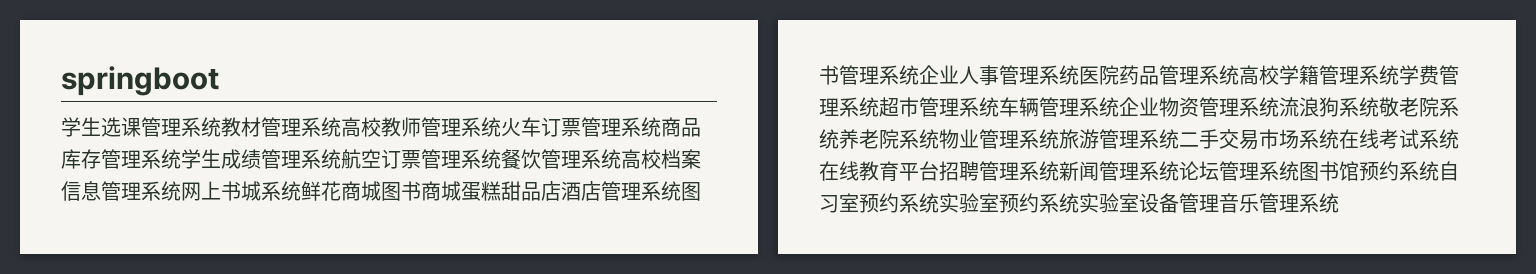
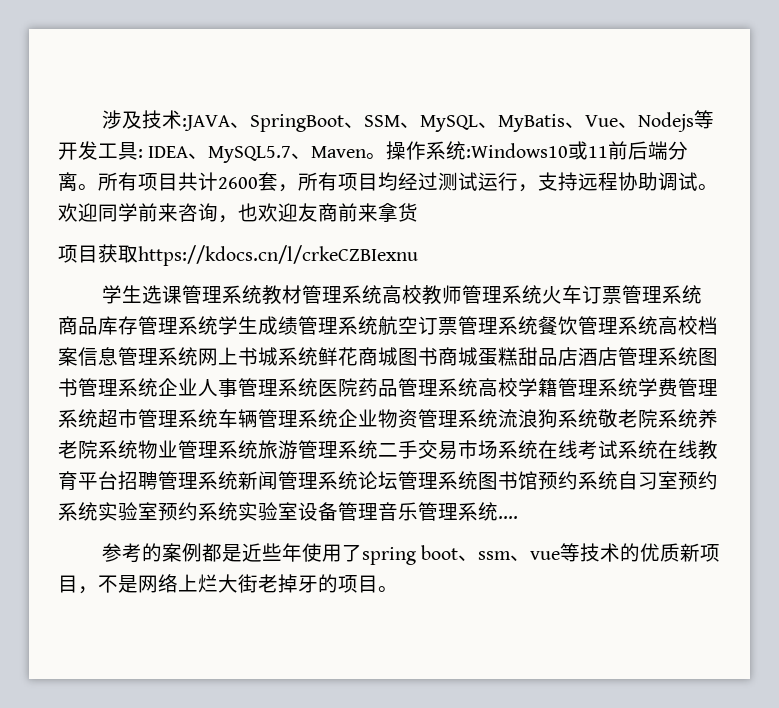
- springboot
+ 涉及技术:JAVA、SpringBoot、SSM、MySQL、MyBatis、Vue、Nodejs等开发工具: IDEA、MySQL5.7、Maven。操作系统:Windows10或11前后端分离。所有项目共计2600套，所有项目均经过测试运行，支持远程协助调试。欢迎同学前来咨询，也欢迎友商前来拿货
+ 项目获取https://kdocs.cn/l/crkeCZBIexnu
- 学生选课管理系统教材管理系统高校教师管理系统火车订票管理系统商品库存管理系统学生成绩管理系统航空订票管理系统餐饮管理系统高校档案信息管理系统网上书城系统鲜花商城图书商城蛋糕甜品店酒店管理系统图书管理系统企业人事管理系统医院药品管理系统高校学籍管理系统学费管理系统超市管理系统车辆管理系统企业物资管理系统流浪狗系统敬老院系统养老院系统物业管理系统旅游管理系统二手交易市场系统在线考试系统在线教育平台招聘管理系统新闻管理系统论坛管理系统图书馆预约系统自习室预约系统实验室预约系统实验室设备管理音乐管理系统
+ 学生选课管理系统教材管理系统高校教师管理系统火车订票管理系统商品库存管理系统学生成绩管理系统航空订票管理系统餐饮管理系统高校档案信息管理系统网上书城系统鲜花商城图书商城蛋糕甜品店酒店管理系统图书管理系统企业人事管理系统医院药品管理系统高校学籍管理系统学费管理系统超市管理系统车辆管理系统企业物资管理系统流浪狗系统敬老院系统养老院系统物业管理系统旅游管理系统二手交易市场系统在线考试系统在线教育平台招聘管理系统新闻管理系统论坛管理系统图书馆预约系统自习室预约系统实验室预约系统实验室设备管理音乐管理系统....
+ 参考的案例都是近些年使用了spring boot、ssm、vue等技术的优质新项目，不是网络上烂大街老掉牙的项目。

